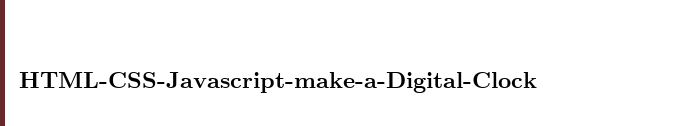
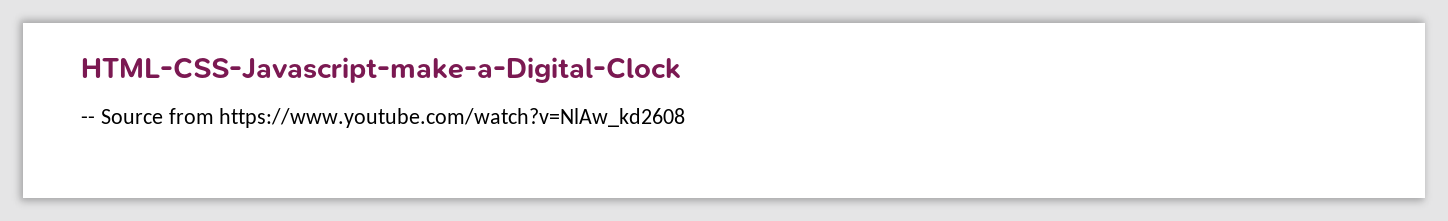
+ -- Source from https://www.youtube.com/watch?v=NlAw_kd2608

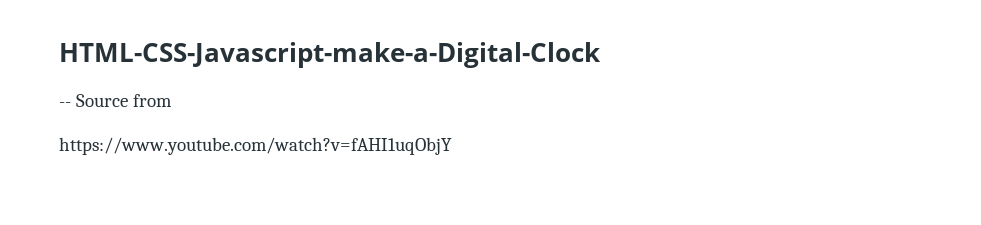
- -- Source from https://www.youtube.com/watch?v=NlAw_kd2608
+ -- Source from
+ https://www.youtube.com/watch?v=fAHI1uqObjY

